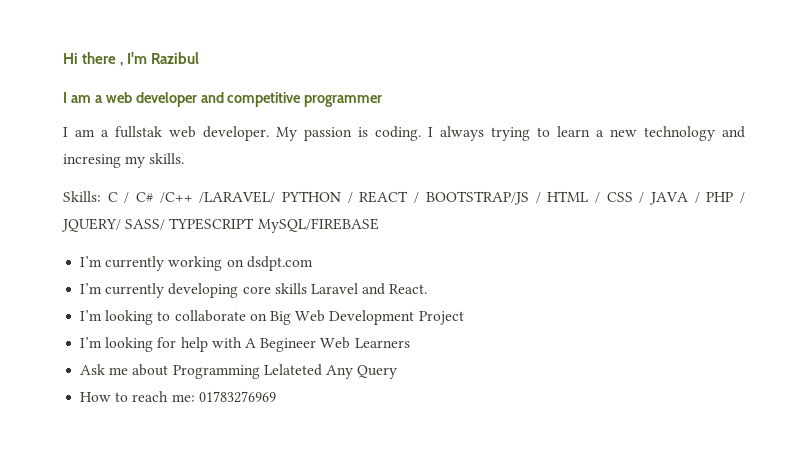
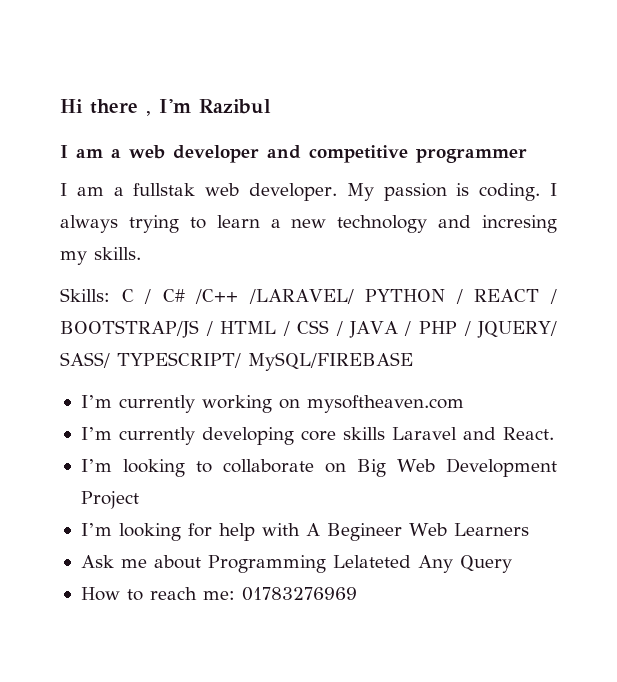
- Skills: C / C# /C++ /LARAVEL/ PYTHON / REACT / BOOTSTRAP/JS / HTML / CSS / JAVA / PHP / JQUERY/ SASS/ TYPESCRIPT MySQL/FIREBASE
+ Skills: C / C# /C++ /LARAVEL/ PYTHON / REACT / BOOTSTRAP/JS / HTML / CSS / JAVA / PHP / JQUERY/ SASS/ TYPESCRIPT/ MySQL/FIREBASE
- I’m currently working on dsdpt.com
+ I’m currently working on mysoftheaven.com

